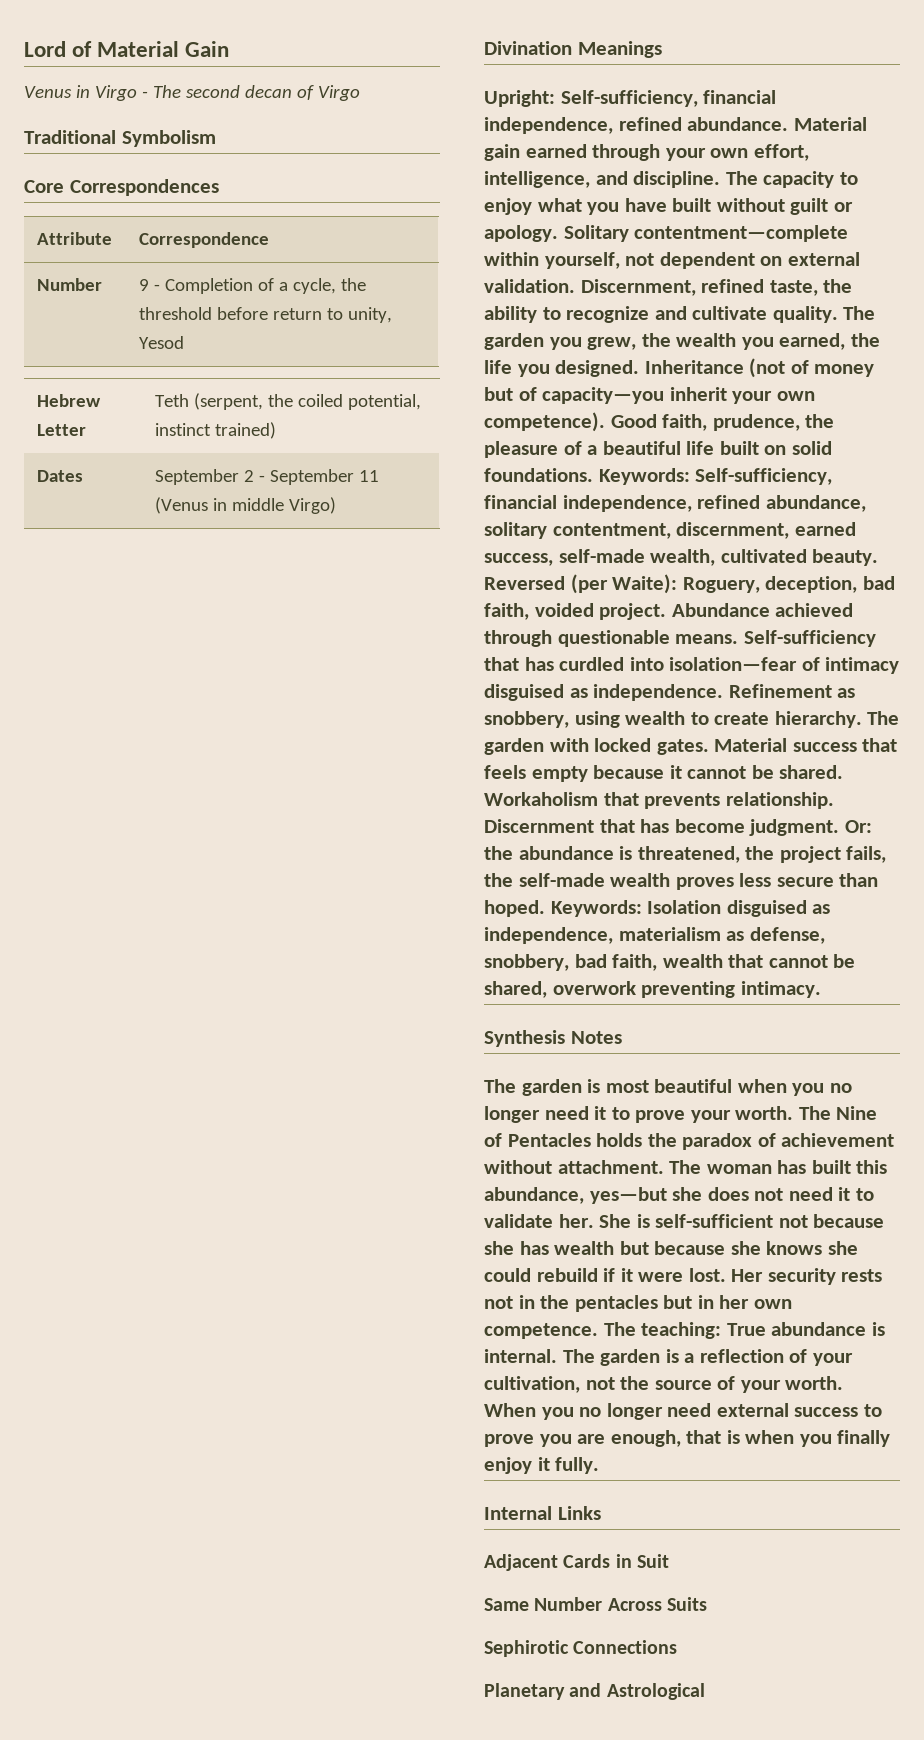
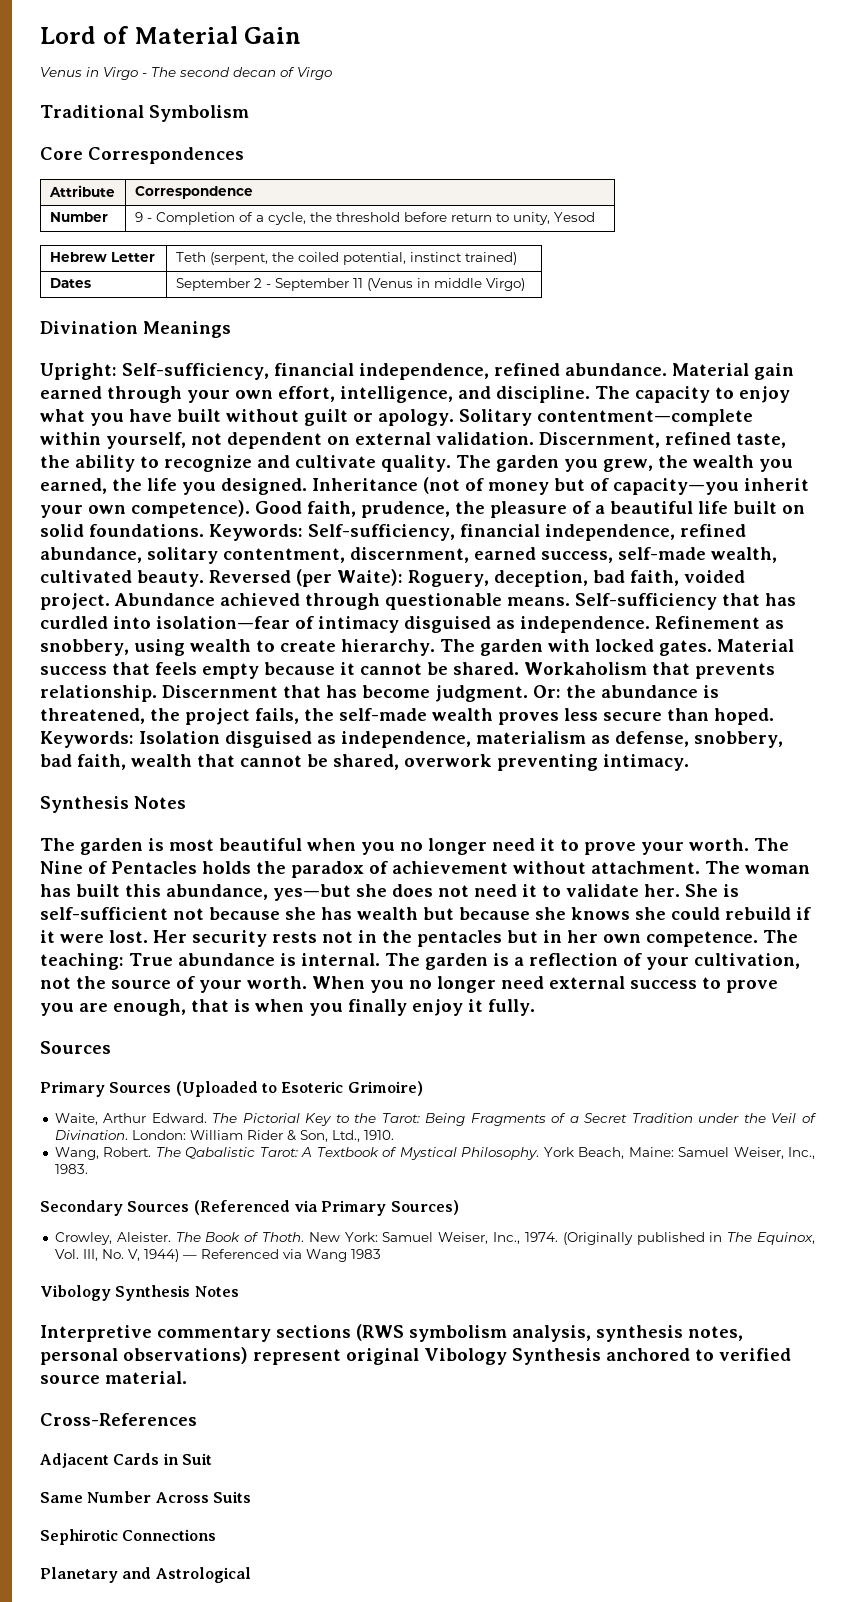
  When you no longer need external success to prove you are enough, that is when you finally enjoy it fully.
- Internal Links
+ Sources
+ Primary Sources (Uploaded to Esoteric Grimoire)
+ Waite, Arthur Edward. The Pictorial Key to the Tarot: Being Fragments of a Secret Tradition under the Veil of Divination. London: William Rider & Son, Ltd., 1910.
+ Wang, Robert. The Qabalistic Tarot: A Textbook of Mystical Philosophy. York Beach, Maine: Samuel Weiser, Inc., 1983.
+ Secondary Sources (Referenced via Primary Sources)
+ Crowley, Aleister. The Book of Thoth. New York: Samuel Weiser, Inc., 1974. (Originally published in The Equinox, Vol. III, No. V, 1944) — Referenced via Wang 1983
+ Vibology Synthesis Notes
+ Interpretive commentary sections (RWS symbolism analysis, synthesis notes, personal observations) represent original Vibology Synthesis anchored to verified source material.
+ Cross-References

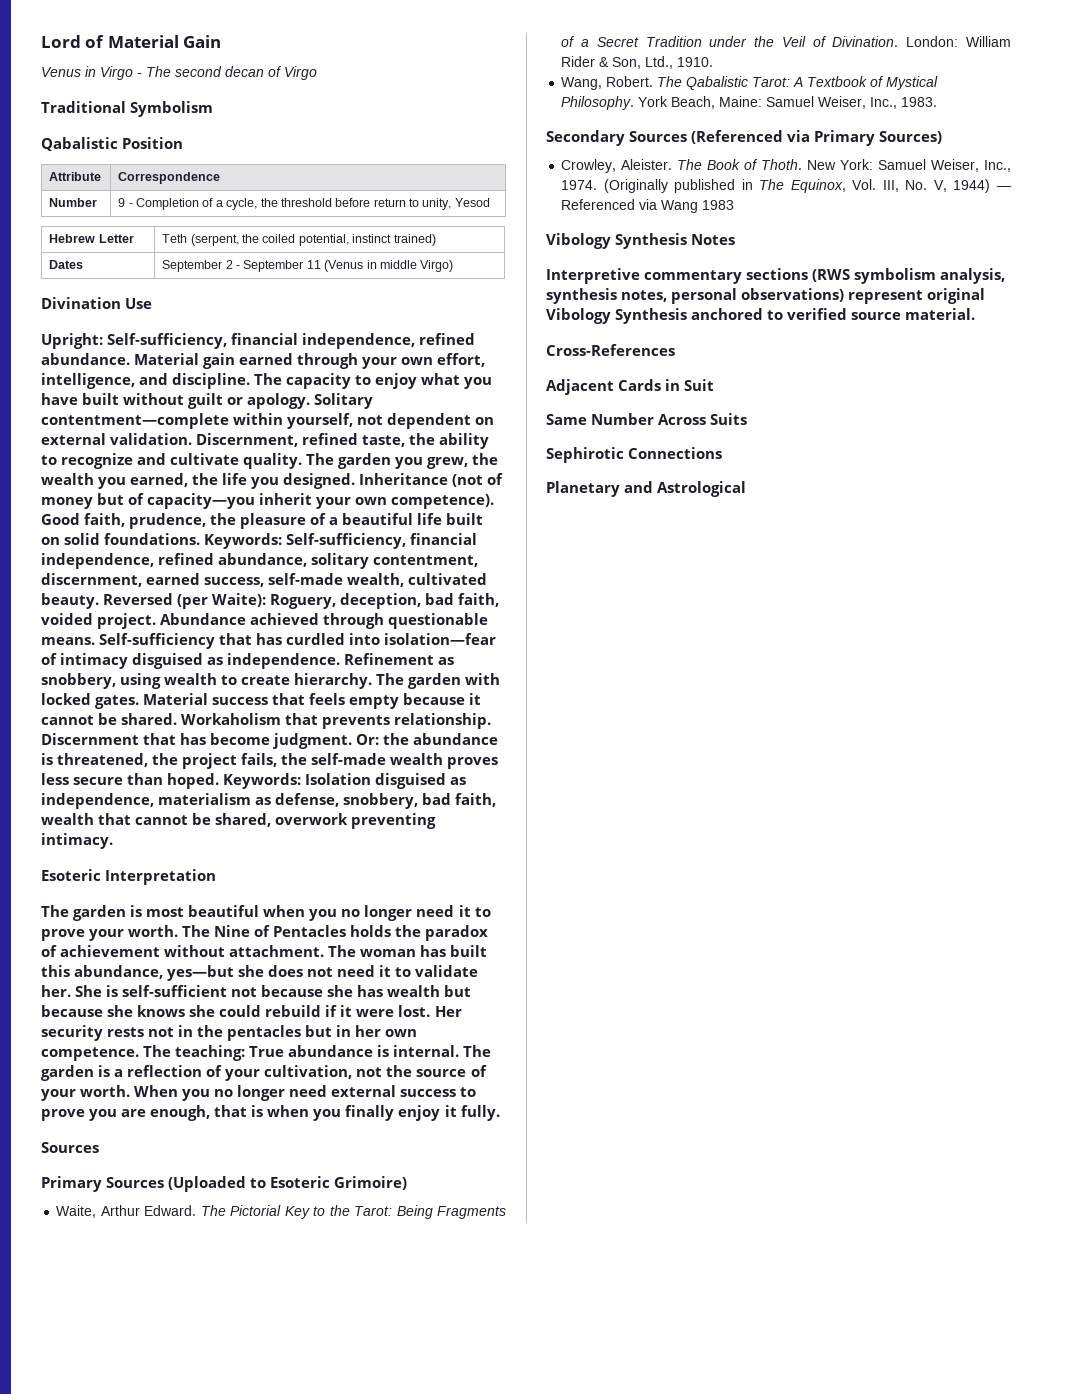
- Core Correspondences
+ Qabalistic Position
- Divination Meanings
+ Divination Use
  Keywords: Isolation disguised as independence, materialism as defense, snobbery, bad faith, wealth that cannot be shared, overwork preventing intimacy.
- Synthesis Notes
+ Esoteric Interpretation

